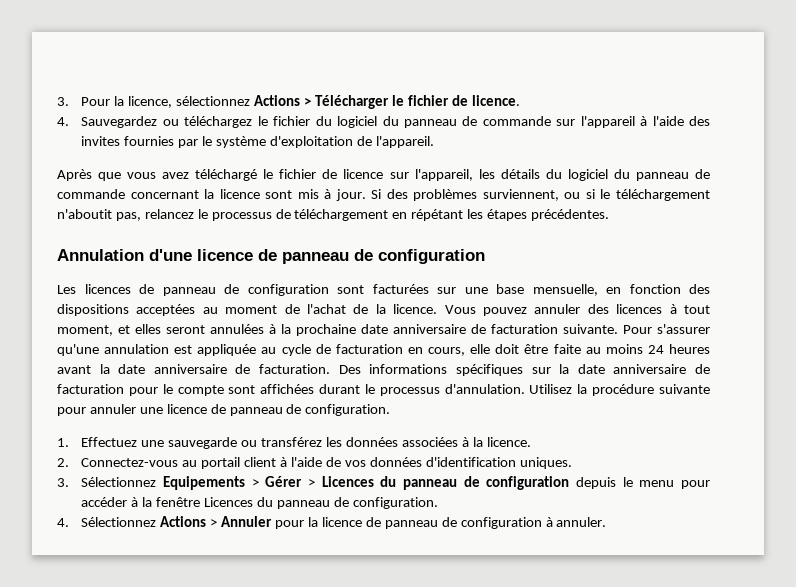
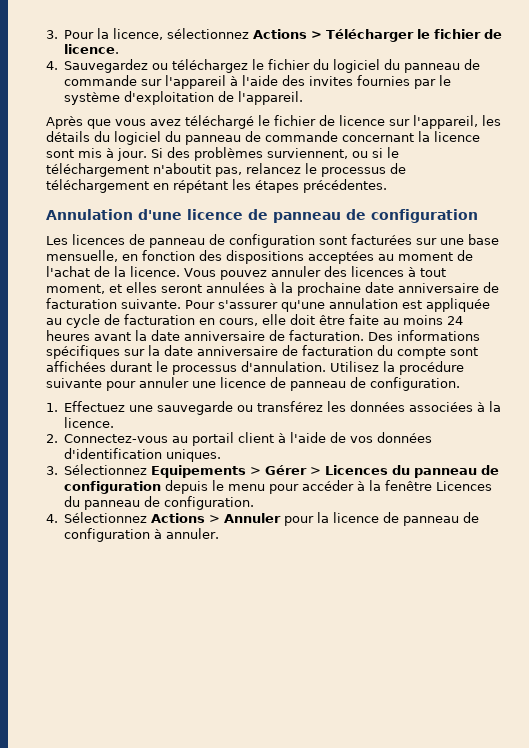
- Des informations spécifiques sur la date anniversaire de facturation pour le compte sont affichées durant le processus d'annulation.
+ Des informations spécifiques sur la date anniversaire de facturation du compte sont affichées durant le processus d'annulation.

